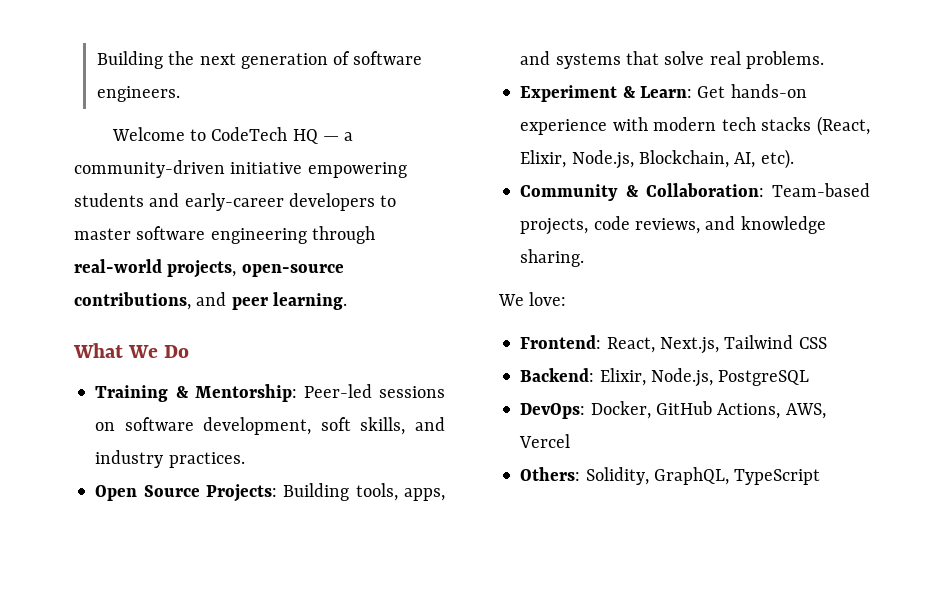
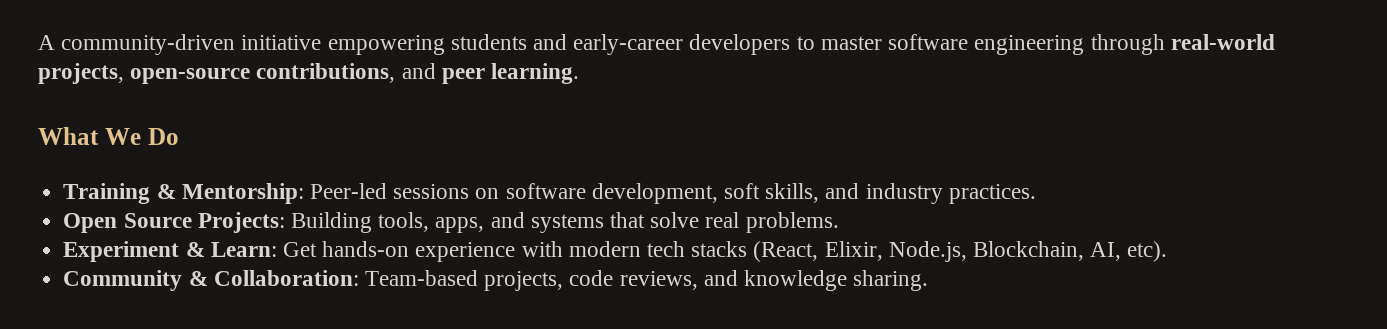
- Building the next generation of software engineers.
- Welcome to CodeTech HQ — a community-driven initiative empowering students and early-career developers to master software engineering through real-world projects, open-source contributions, and peer learning.
+ A community-driven initiative empowering students and early-career developers to master software engineering through real-world projects, open-source contributions, and peer learning.
- We love:
- Frontend: React, Next.js, Tailwind CSS
- Backend: Elixir, Node.js, PostgreSQL
- DevOps: Docker, GitHub Actions, AWS, Vercel
- Others: Solidity, GraphQL, TypeScript

